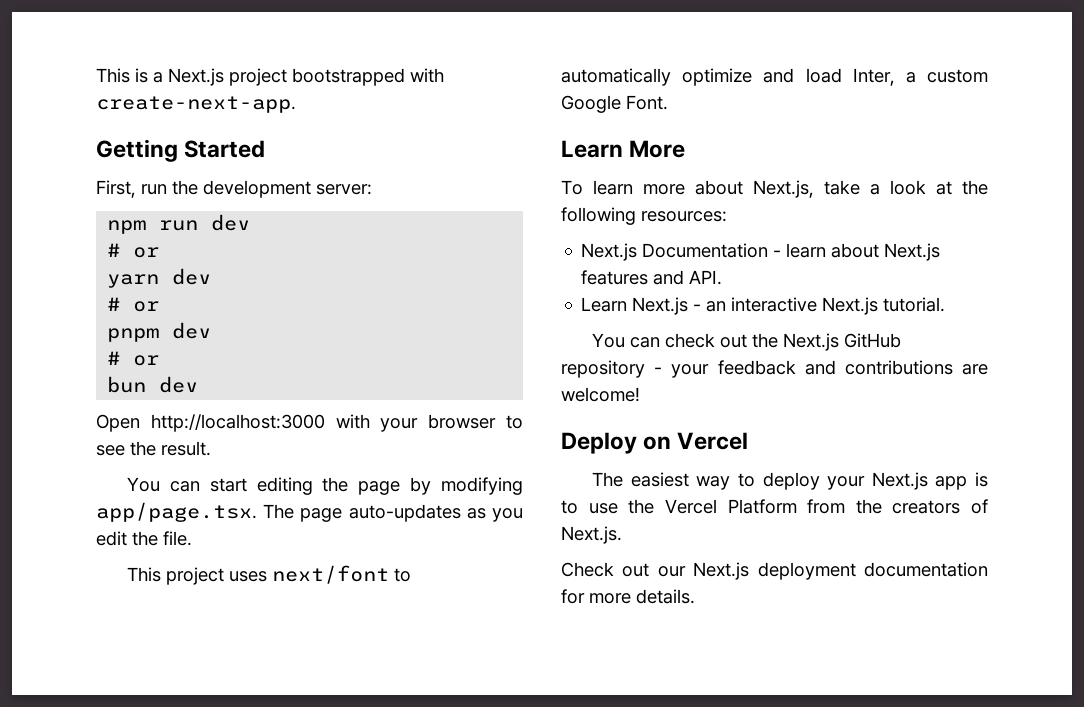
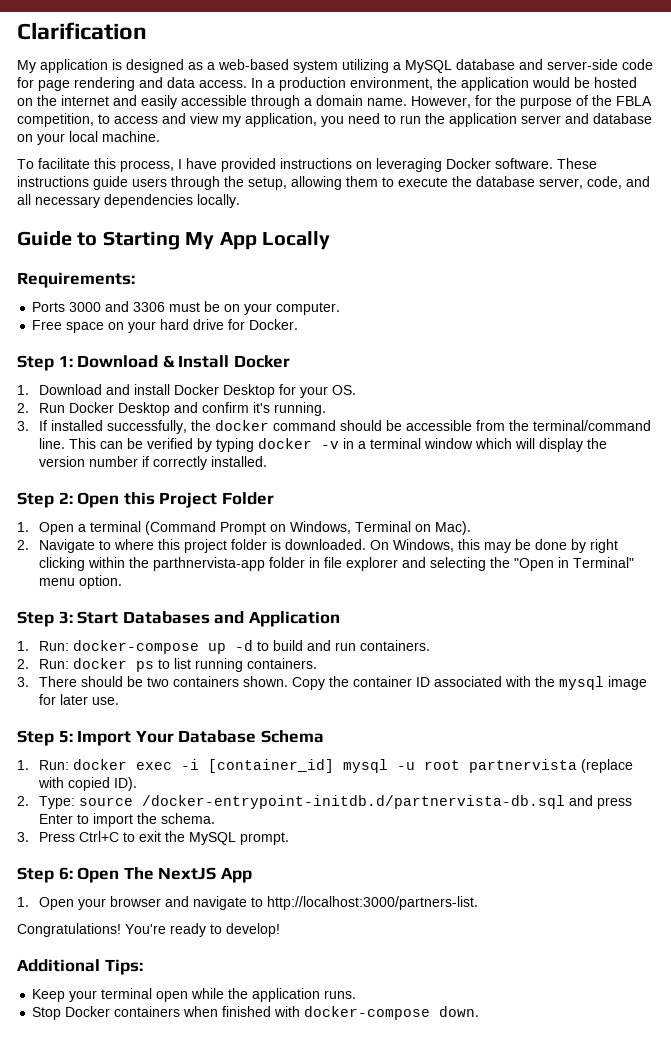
- This is a Next.js project bootstrapped with create-next-app.
- Getting Started
- First, run the development server:
- npm run dev
- # or
- yarn dev
- # or
- pnpm dev
- # or
- bun dev
- Open http://localhost:3000 with your browser to see the result.
- You can start editing the page by modifying app/page.tsx. The page auto-updates as you edit the file.
- This project uses next/font to automatically optimize and load Inter, a custom Google Font.
- Learn More
- To learn more about Next.js, take a look at the following resources:
- Next.js Documentation - learn about Next.js features and API.
- Learn Next.js - an interactive Next.js tutorial.
- You can check out the Next.js GitHub repository - your feedback and contributions are welcome!
- Deploy on Vercel
- The easiest way to deploy your Next.js app is to use the Vercel Platform from the creators of Next.js.
- Check out our Next.js deployment documentation for more details.
+ Clarification
+ My application is designed as a web-based system utilizing a MySQL database and server-side code for page rendering and data access. In a production environment, the application would be hosted on the internet and easily accessible through a domain name. However, for the purpose of the FBLA competition, to access and view my application, you need to run the application server and database on your local machine.
+ To facilitate this process, I have provided instructions on leveraging Docker software. These instructions guide users through the setup, allowing them to execute the database server, code, and all necessary dependencies locally.
+ Guide to Starting My App Locally
+ Requirements:
+ Ports 3000 and 3306 must be on your computer.
+ Free space on your hard drive for Docker.
+ Step 1: Download & Install Docker
+ 1. Download and install Docker Desktop for your OS.
+ 2. Run Docker Desktop and confirm it's running.
+ 3. If installed successfully, the docker command should be accessible from the terminal/command line. This can be verified by typing docker -v in a terminal window which will display the version number if correctly installed.
+ Step 2: Open this Project Folder
+ 1. Open a terminal (Command Prompt on Windows, Terminal on Mac).
+ 2. Navigate to where this project folder is downloaded. On Windows, this may be done by right clicking within the parthnervista-app folder in file explorer and selecting the "Open in Terminal" menu option.
+ Step 3: Start Databases and Application
+ 1. Run: docker-compose up -d to build and run containers.
+ 2. Run: docker ps to list running containers.
+ 3. There should be two containers shown. Copy the container ID associated with the mysql image for later use.
+ Step 5: Import Your Database Schema
+ 1. Run: docker exec -i [container_id] mysql -u root partnervista (replace with copied ID).
+ 2. Type: source /docker-entrypoint-initdb.d/partnervista-db.sql and press Enter to import the schema.
+ 3. Press Ctrl+C to exit the MySQL prompt.
+ Step 6: Open The NextJS App
+ 1. Open your browser and navigate to http://localhost:3000/partners-list.
+ Congratulations! You're ready to develop!
+ Additional Tips:
+ Keep your terminal open while the application runs.
+ Stop Docker containers when finished with docker-compose down.

